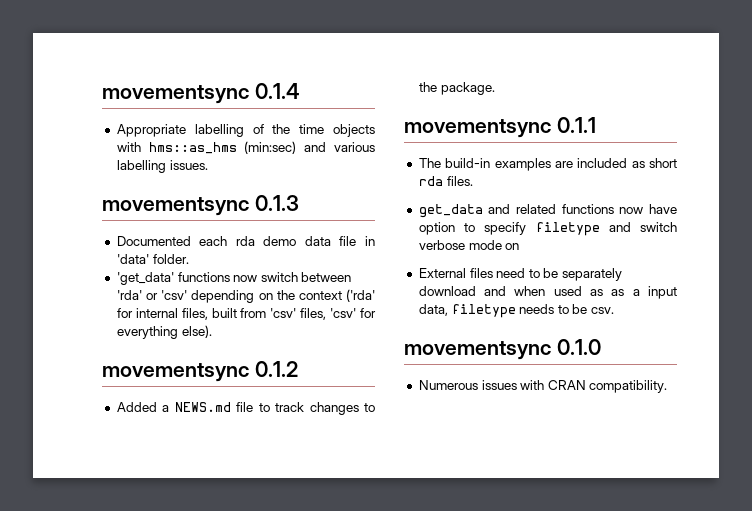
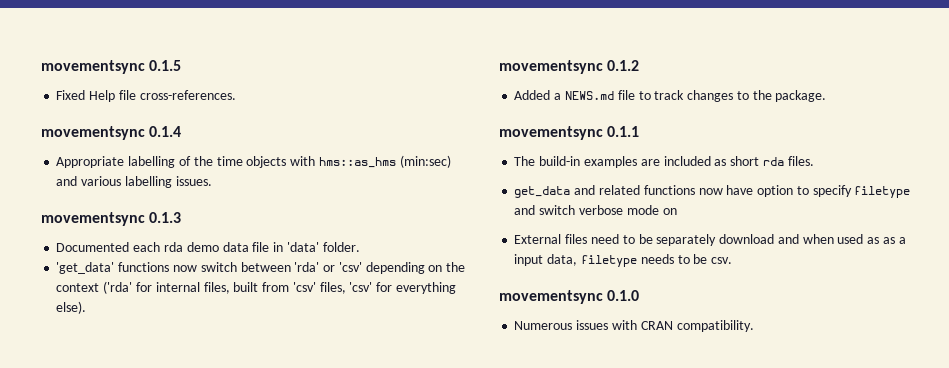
+ movementsync 0.1.5
+ Fixed Help file cross-references.

